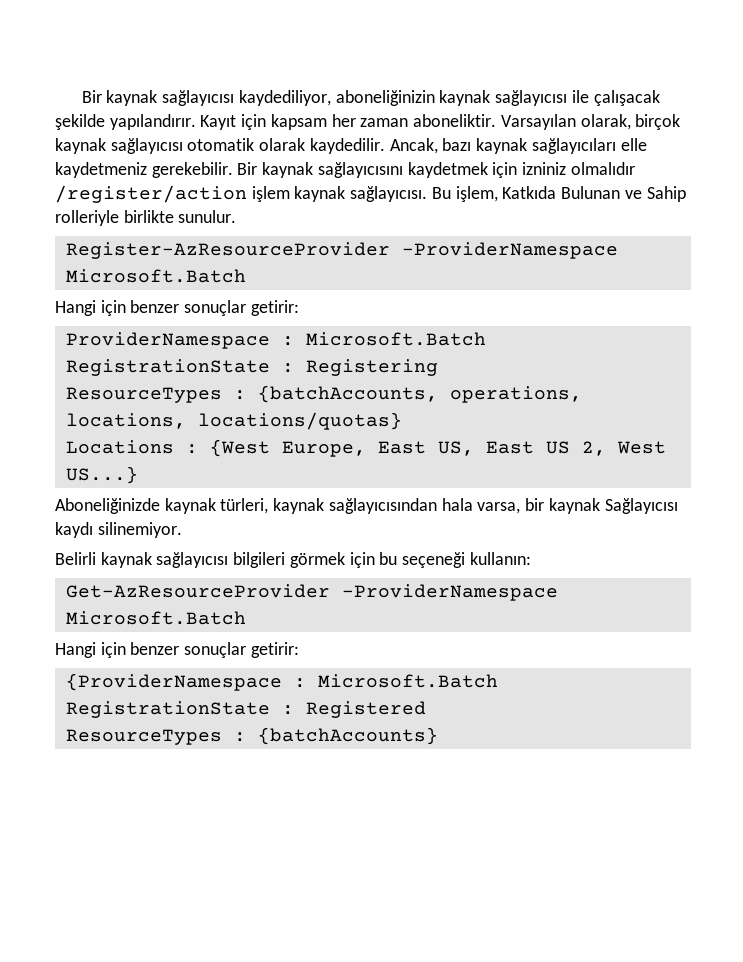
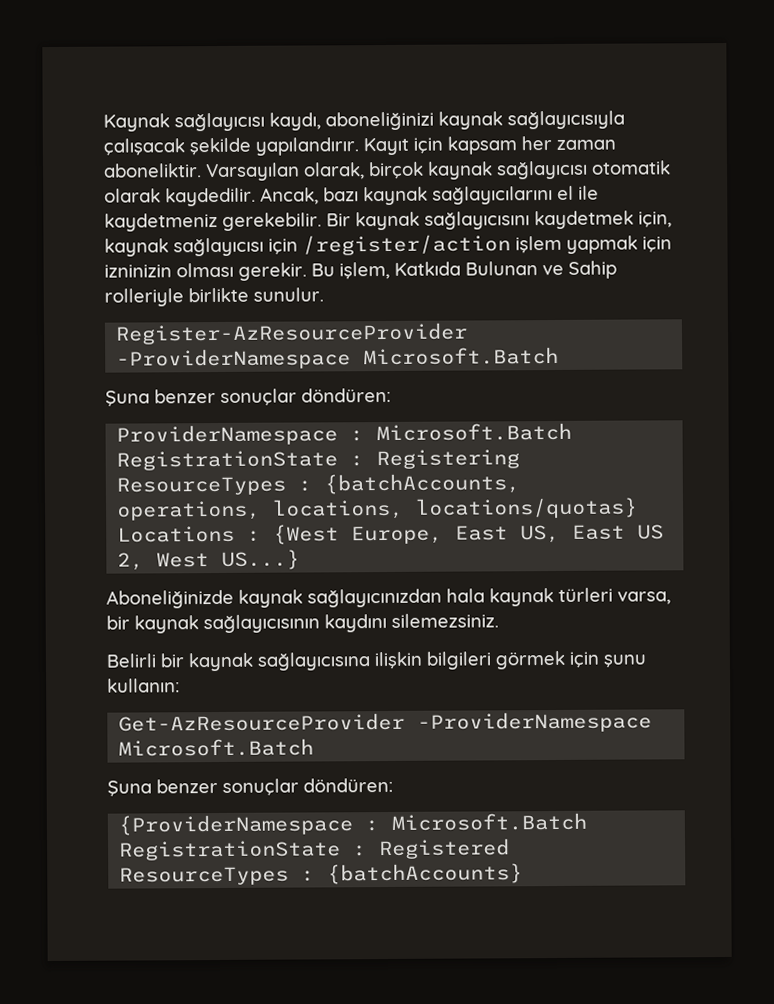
- Bir kaynak sağlayıcısı kaydediliyor, aboneliğinizin kaynak sağlayıcısı ile çalışacak şekilde yapılandırır.
+ Kaynak sağlayıcısı kaydı, aboneliğinizi kaynak sağlayıcısıyla çalışacak şekilde yapılandırır.
- Ancak, bazı kaynak sağlayıcıları elle kaydetmeniz gerekebilir.
+ Ancak, bazı kaynak sağlayıcılarını el ile kaydetmeniz gerekebilir.
- Bir kaynak sağlayıcısını kaydetmek için izniniz olmalıdır /register/action işlem kaynak sağlayıcısı.
+ Bir kaynak sağlayıcısını kaydetmek için, kaynak sağlayıcısı için /register/action işlem yapmak için izninizin olması gerekir.
  Register-AzResourceProvider -ProviderNamespace Microsoft.Batch
- Hangi için benzer sonuçlar getirir:
+ Şuna benzer sonuçlar döndüren:
- Aboneliğinizde kaynak türleri, kaynak sağlayıcısından hala varsa, bir kaynak Sağlayıcısı kaydı silinemiyor.
- Belirli kaynak sağlayıcısı bilgileri görmek için bu seçeneği kullanın:
+ Aboneliğinizde kaynak sağlayıcınızdan hala kaynak türleri varsa, bir kaynak sağlayıcısının kaydını silemezsiniz.
+ Belirli bir kaynak sağlayıcısına ilişkin bilgileri görmek için şunu kullanın:
  Get-AzResourceProvider -ProviderNamespace Microsoft.Batch
- Hangi için benzer sonuçlar getirir:
+ Şuna benzer sonuçlar döndüren:

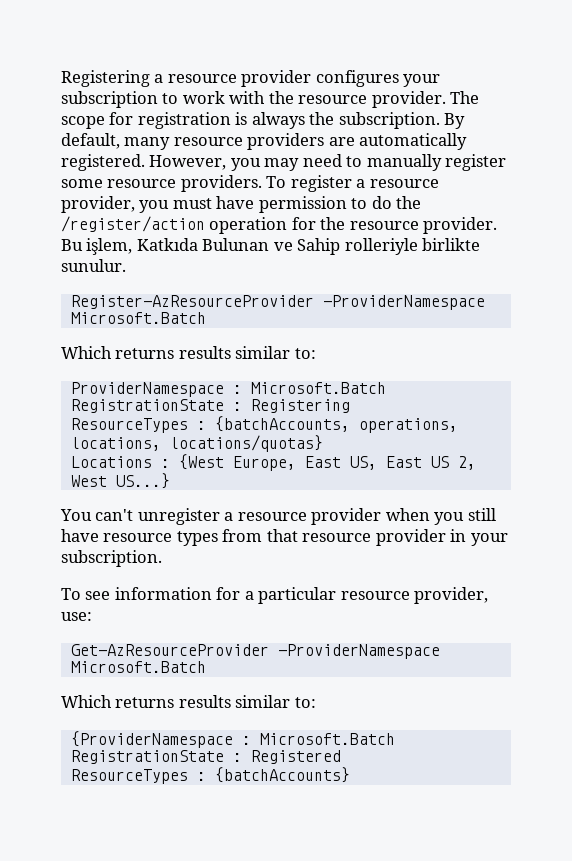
- Kaynak sağlayıcısı kaydı, aboneliğinizi kaynak sağlayıcısıyla çalışacak şekilde yapılandırır. Kayıt için kapsam her zaman aboneliktir. Varsayılan olarak, birçok kaynak sağlayıcısı otomatik olarak kaydedilir. Ancak, bazı kaynak sağlayıcılarını el ile kaydetmeniz gerekebilir. Bir kaynak sağlayıcısını kaydetmek için, kaynak sağlayıcısı için /register/action işlem yapmak için izninizin olması gerekir.
+ Registering a resource provider configures your subscription to work with the resource provider. The scope for registration is always the subscription. By default, many resource providers are automatically registered. However, you may need to manually register some resource providers. To register a resource provider, you must have permission to do the /register/action operation for the resource provider.
  Register-AzResourceProvider -ProviderNamespace Microsoft.Batch
- Şuna benzer sonuçlar döndüren:
+ Which returns results similar to:
- Aboneliğinizde kaynak sağlayıcınızdan hala kaynak türleri varsa, bir kaynak sağlayıcısının kaydını silemezsiniz.
- Belirli bir kaynak sağlayıcısına ilişkin bilgileri görmek için şunu kullanın:
+ You can't unregister a resource provider when you still have resource types from that resource provider in your subscription.
+ To see information for a particular resource provider, use:
  Get-AzResourceProvider -ProviderNamespace Microsoft.Batch
- Şuna benzer sonuçlar döndüren:
+ Which returns results similar to:

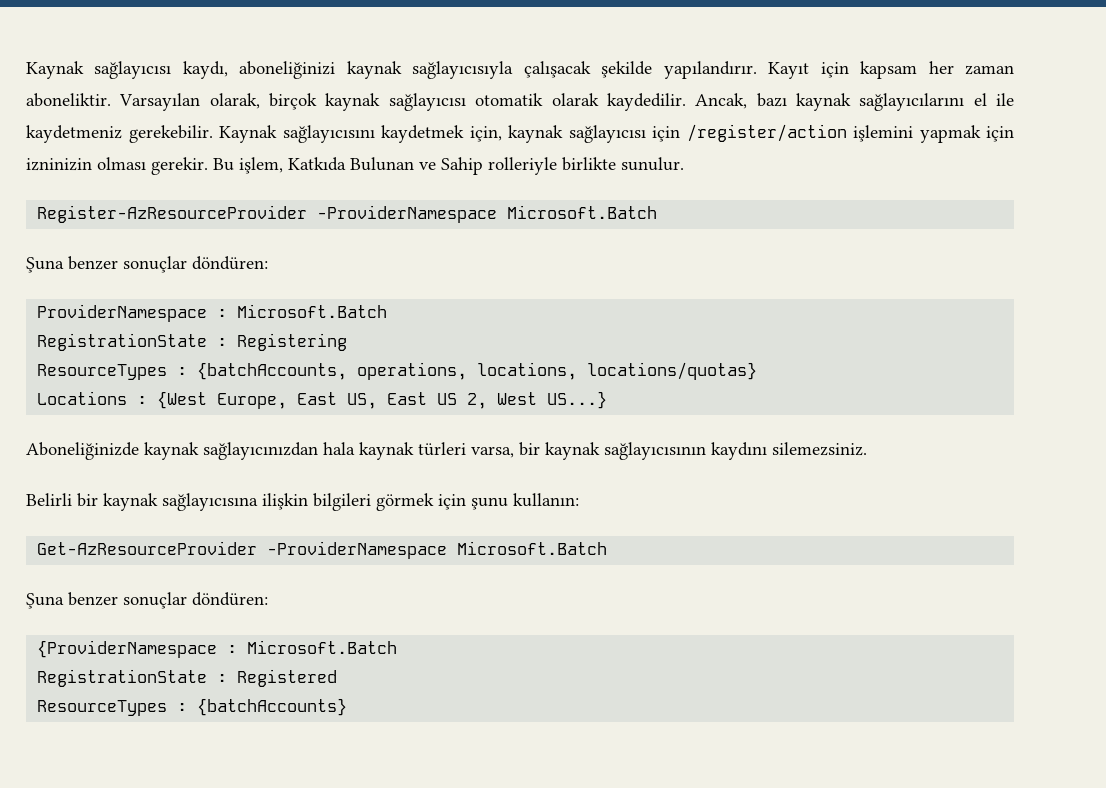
- Registering a resource provider configures your subscription to work with the resource provider. The scope for registration is always the subscription. By default, many resource providers are automatically registered. However, you may need to manually register some resource providers. To register a resource provider, you must have permission to do the /register/action operation for the resource provider.
+ Kaynak sağlayıcısı kaydı, aboneliğinizi kaynak sağlayıcısıyla çalışacak şekilde yapılandırır. Kayıt için kapsam her zaman aboneliktir. Varsayılan olarak, birçok kaynak sağlayıcısı otomatik olarak kaydedilir. Ancak, bazı kaynak sağlayıcılarını el ile kaydetmeniz gerekebilir. Kaynak sağlayıcısını kaydetmek için, kaynak sağlayıcısı için /register/action işlemini yapmak için izninizin olması gerekir.
  Register-AzResourceProvider -ProviderNamespace Microsoft.Batch
- Which returns results similar to:
+ Şuna benzer sonuçlar döndüren:
- You can't unregister a resource provider when you still have resource types from that resource provider in your subscription.
- To see information for a particular resource provider, use:
+ Aboneliğinizde kaynak sağlayıcınızdan hala kaynak türleri varsa, bir kaynak sağlayıcısının kaydını silemezsiniz.
+ Belirli bir kaynak sağlayıcısına ilişkin bilgileri görmek için şunu kullanın:
  Get-AzResourceProvider -ProviderNamespace Microsoft.Batch
- Which returns results similar to:
+ Şuna benzer sonuçlar döndüren:

